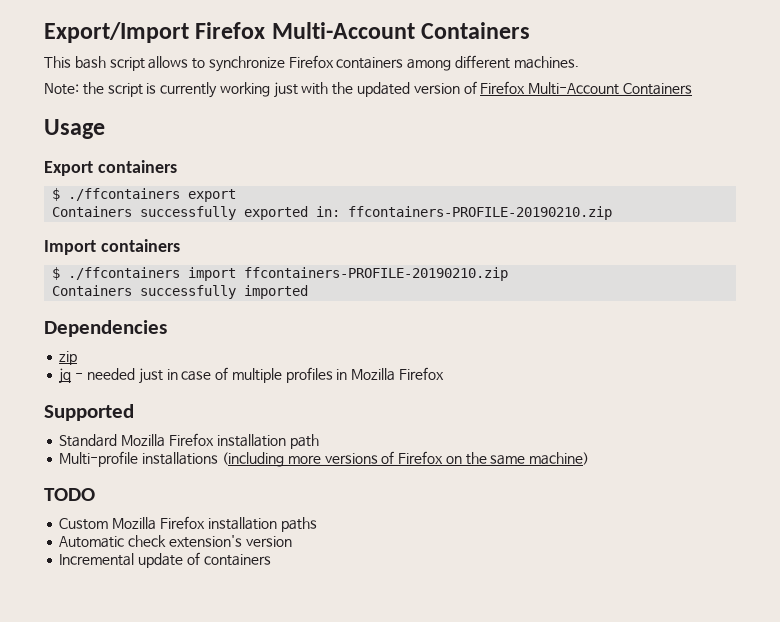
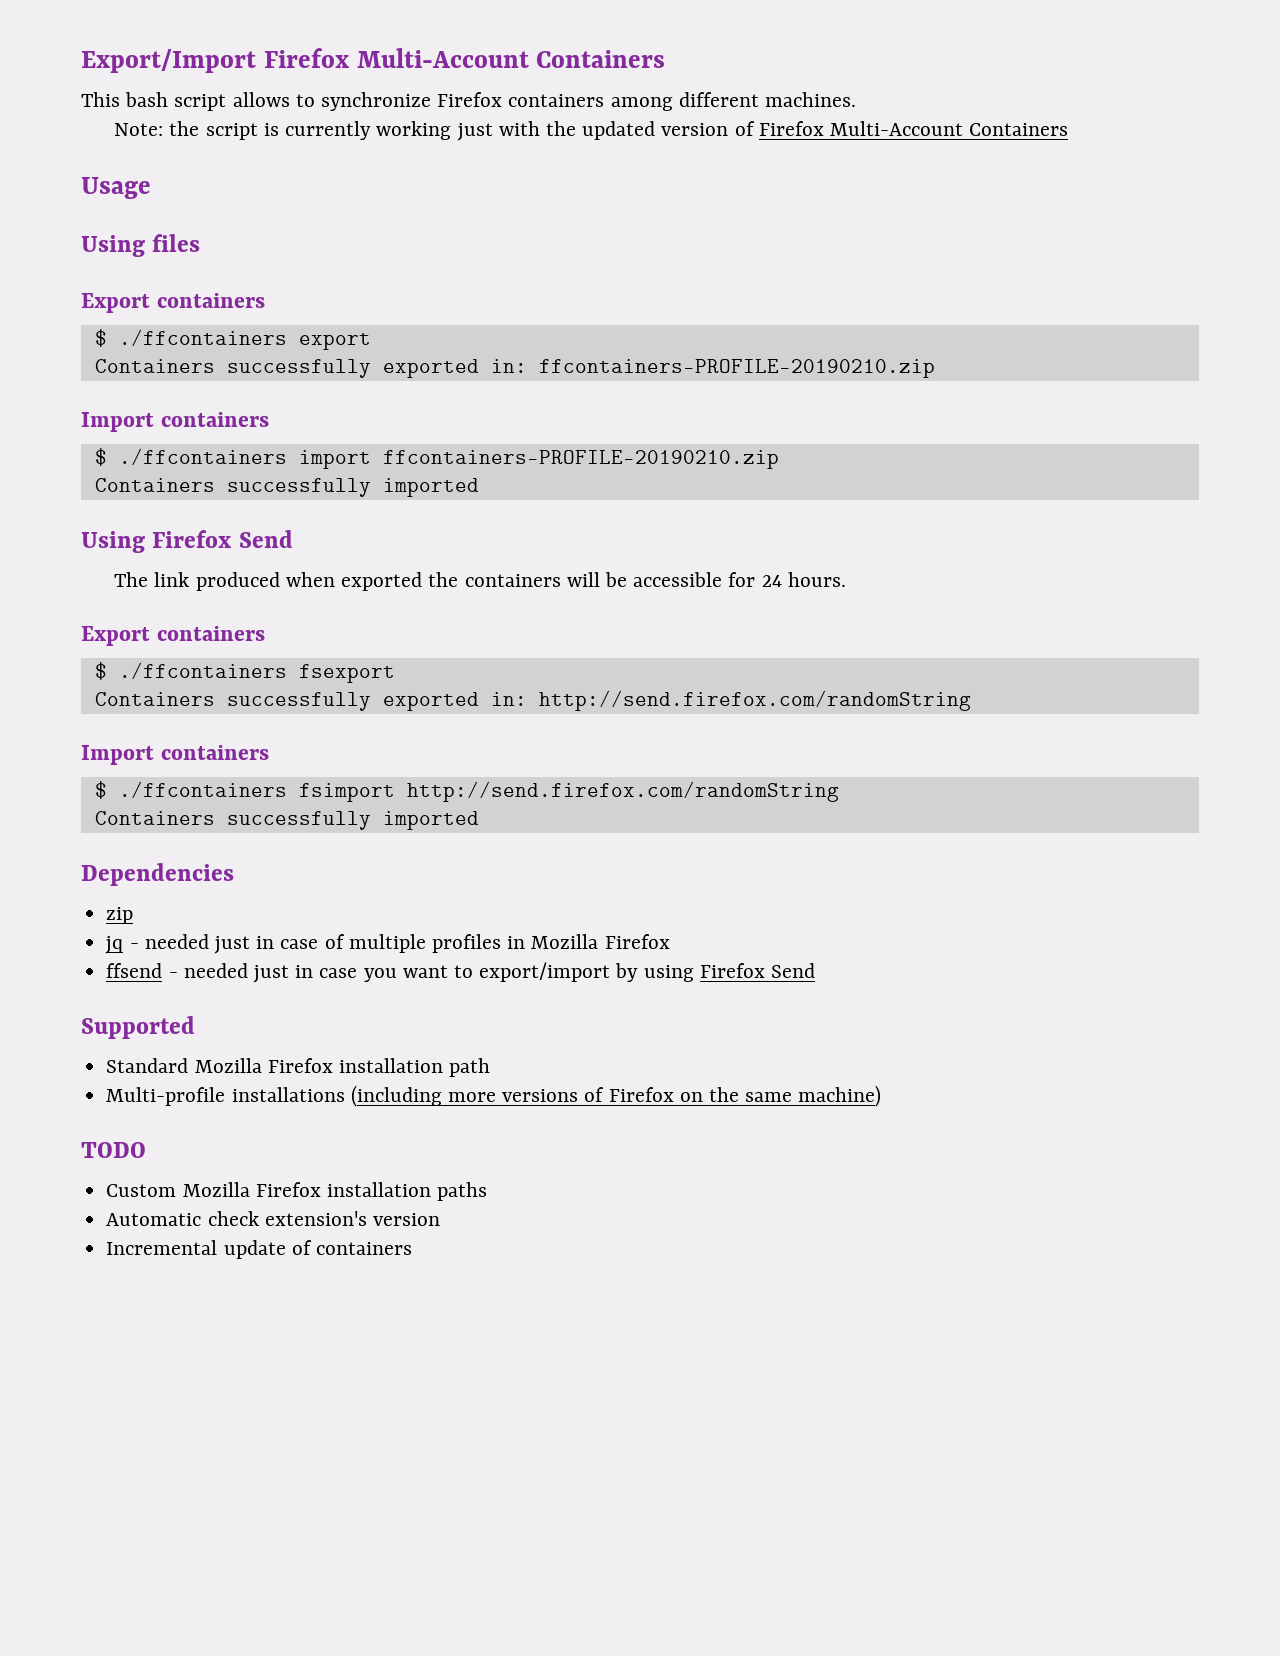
+ Using files
+ Using Firefox Send
+ The link produced when exported the containers will be accessible for 24 hours.
+ Export containers
+ $ ./ffcontainers fsexport
+ Containers successfully exported in: http://send.firefox.com/randomString
+ Import containers
+ $ ./ffcontainers fsimport http://send.firefox.com/randomString
+ Containers successfully imported
+ ffsend - needed just in case you want to export/import by using Firefox Send

